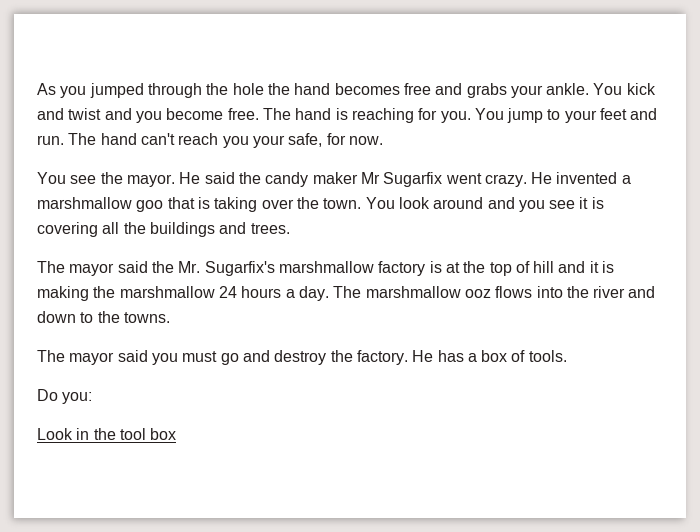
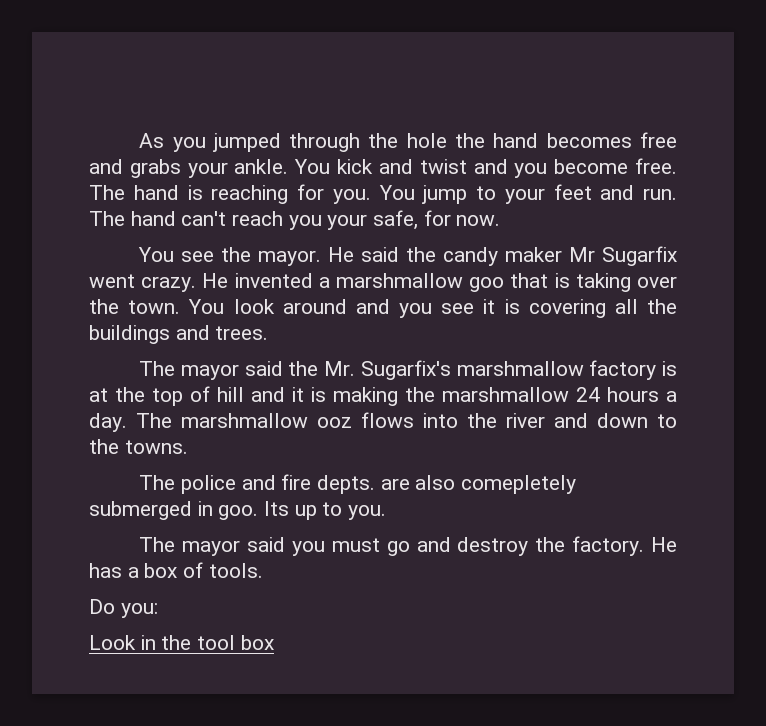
+ The police and fire depts. are also comepletely submerged in goo. Its up to you.

